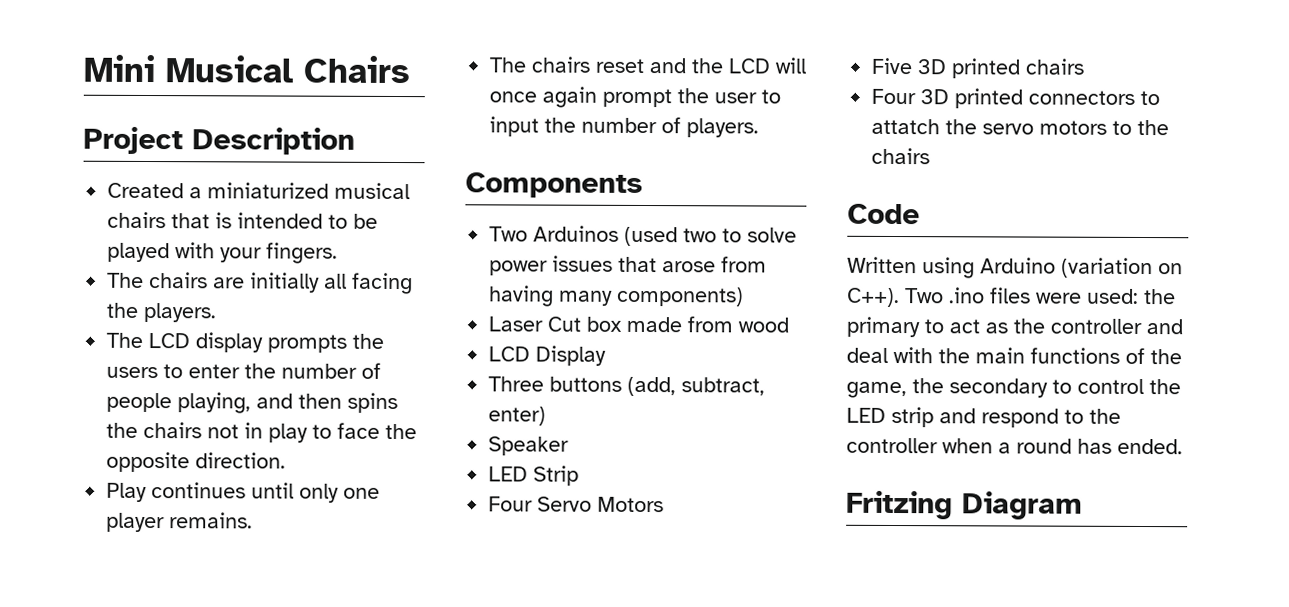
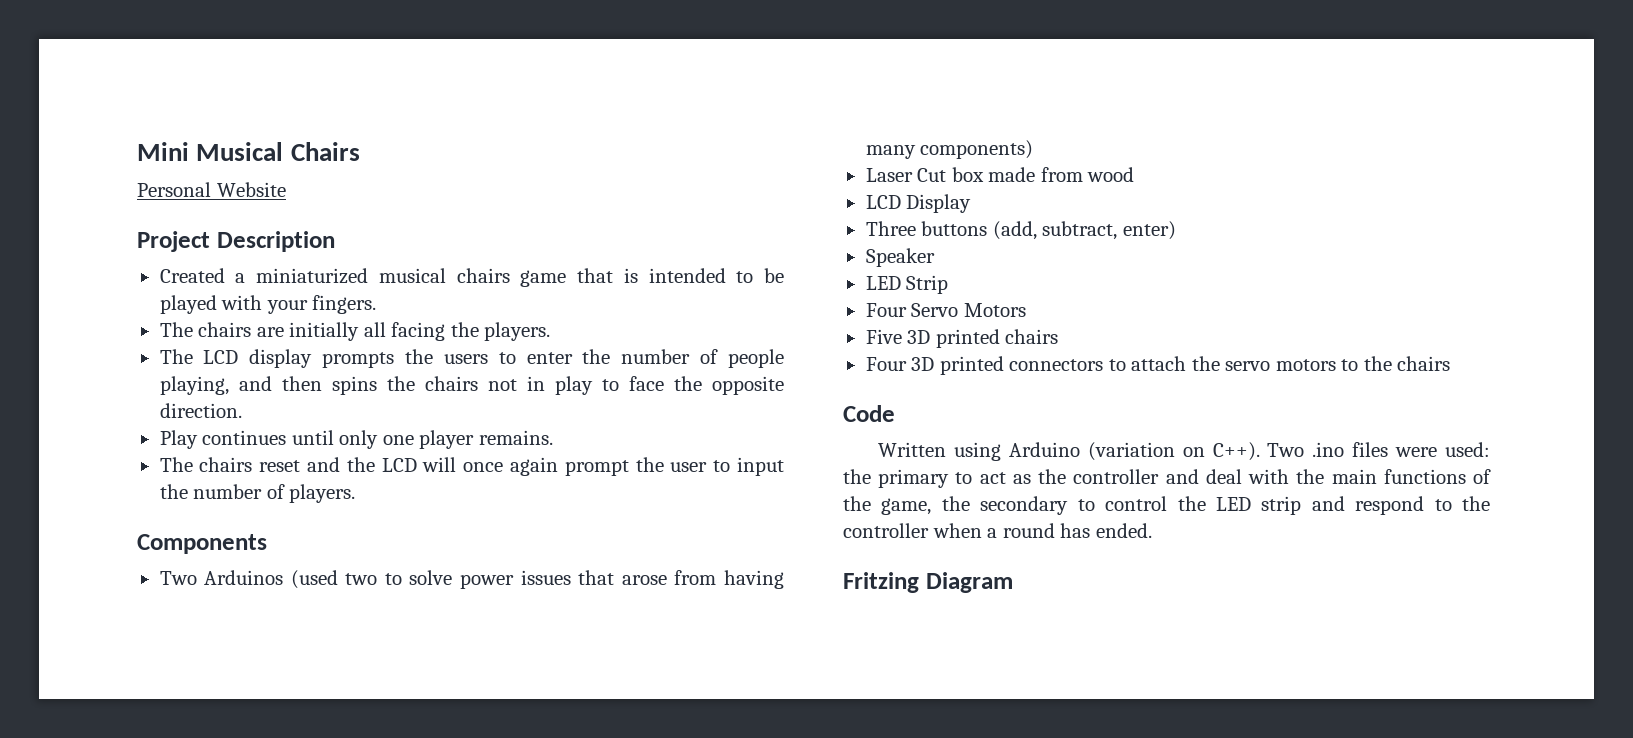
+ Personal Website
- Created a miniaturized musical chairs that is intended to be played with your fingers.
+ Created a miniaturized musical chairs game that is intended to be played with your fingers.
- Four 3D printed connectors to attatch the servo motors to the chairs
+ Four 3D printed connectors to attach the servo motors to the chairs

